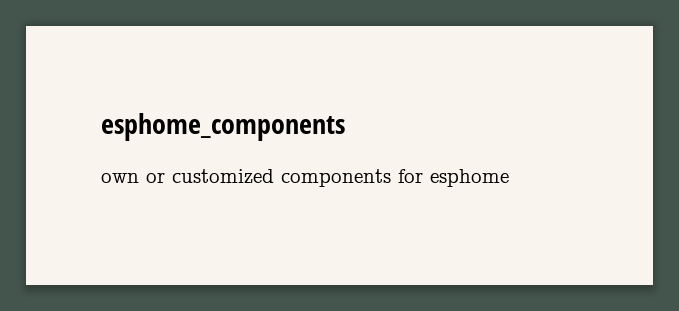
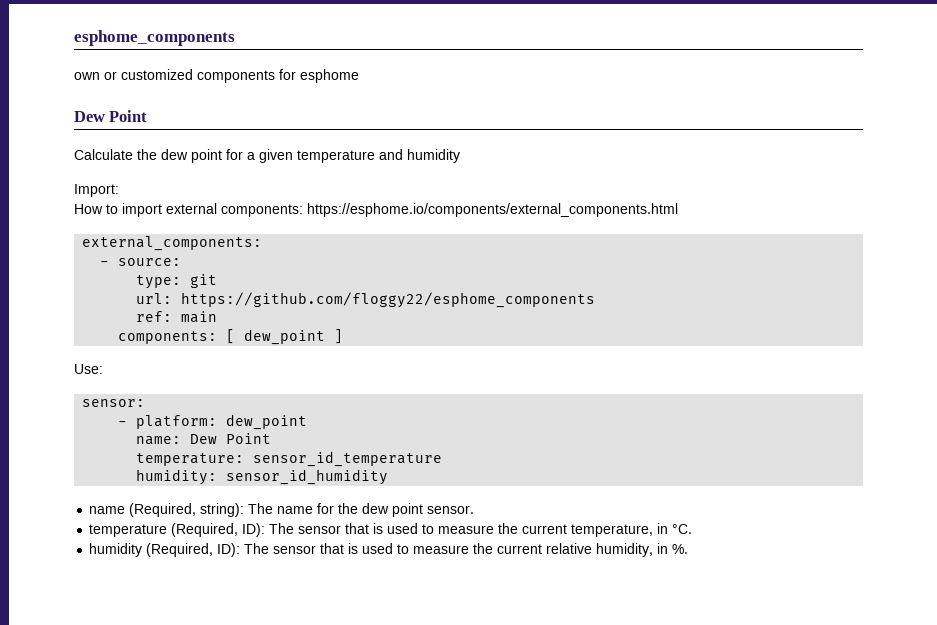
  own or customized components for esphome
+ Dew Point
+ Calculate the dew point for a given temperature and humidity
+ Import:
+ How to import external components: https://esphome.io/components/external_components.html
+ external_components:
+ - source:
+ type: git
+ url: https://github.com/floggy22/esphome_components
+ ref: main
+ components: [ dew_point ]
+ Use:
+ sensor:
+ - platform: dew_point
+ name: Dew Point
+ temperature: sensor_id_temperature
+ humidity: sensor_id_humidity
+ name (Required, string): The name for the dew point sensor.
+ temperature (Required, ID): The sensor that is used to measure the current temperature, in °C.
+ humidity (Required, ID): The sensor that is used to measure the current relative humidity, in %.

